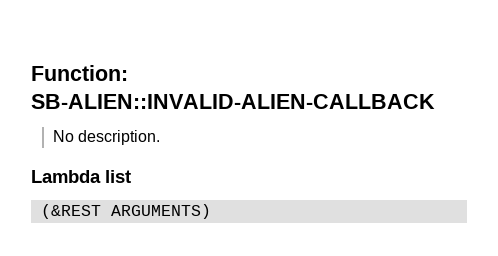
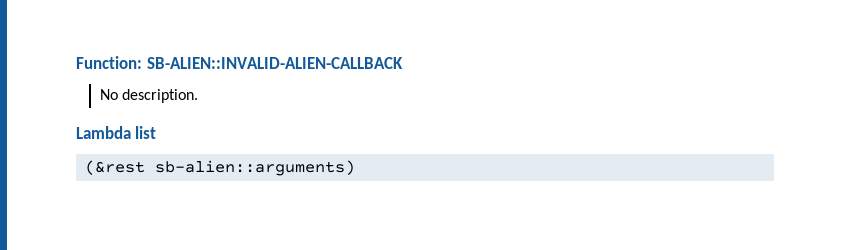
- (&REST ARGUMENTS)
+ (&rest sb-alien::arguments)

